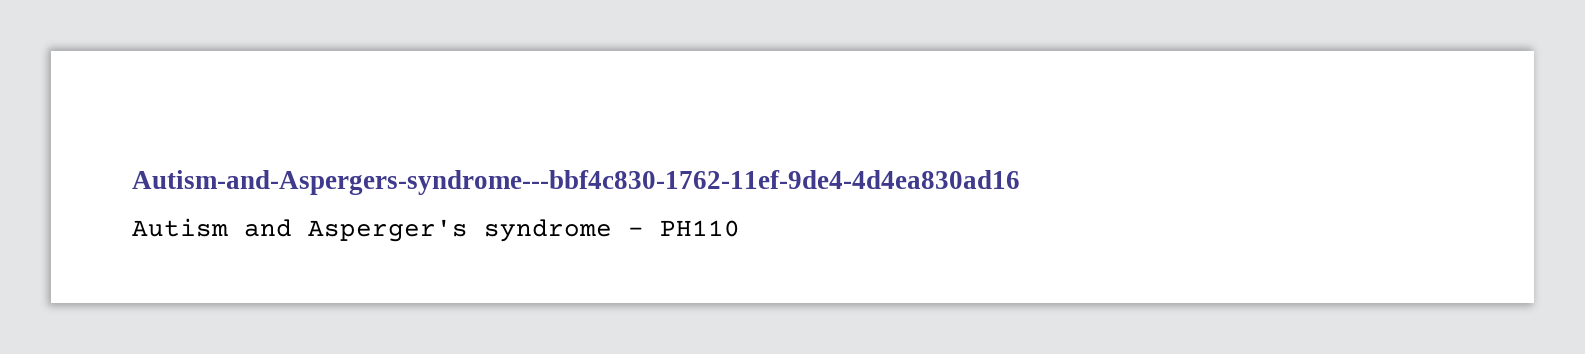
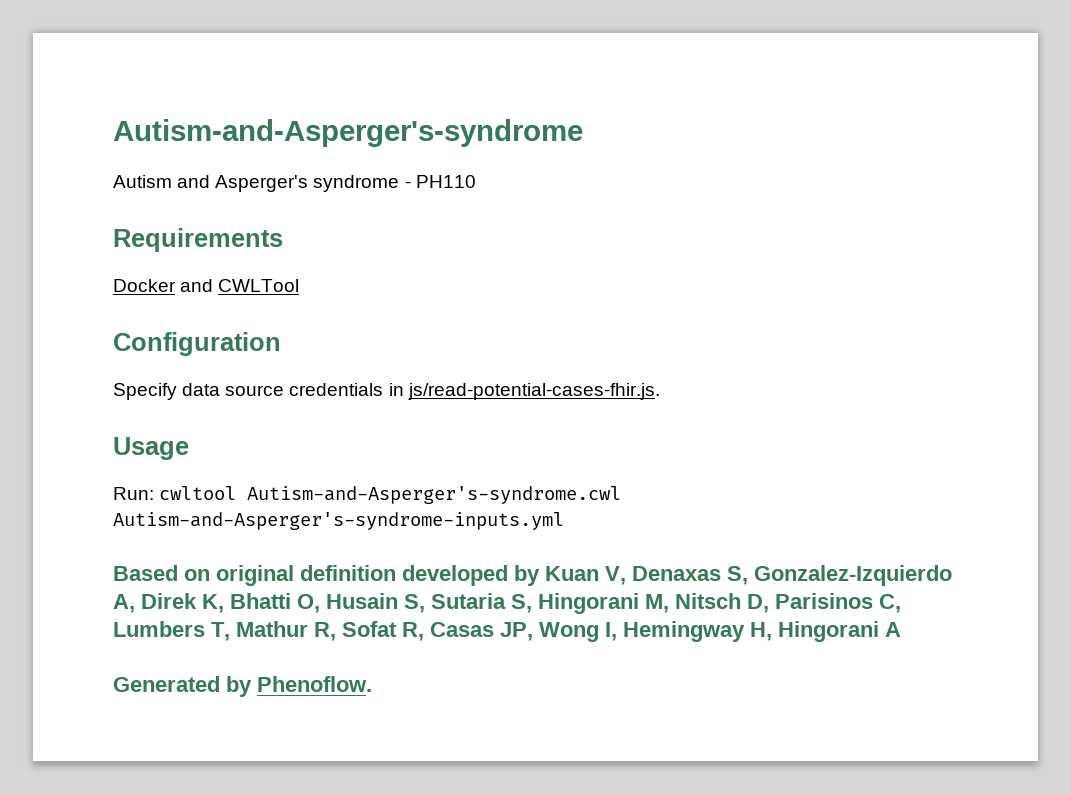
- Autism-and-Aspergers-syndrome---bbf4c830-1762-11ef-9de4-4d4ea830ad16
+ Autism-and-Asperger's-syndrome
+ Requirements
+ Docker and CWLTool
+ Configuration
+ Specify data source credentials in js/read-potential-cases-fhir.js.
+ Usage
+ Run: cwltool Autism-and-Asperger's-syndrome.cwl Autism-and-Asperger's-syndrome-inputs.yml
+ Based on original definition developed by Kuan V, Denaxas S, Gonzalez-Izquierdo A, Direk K, Bhatti O, Husain S, Sutaria S, Hingorani M, Nitsch D, Parisinos C, Lumbers T, Mathur R, Sofat R, Casas JP, Wong I, Hemingway H, Hingorani A
+ Generated by Phenoflow.

